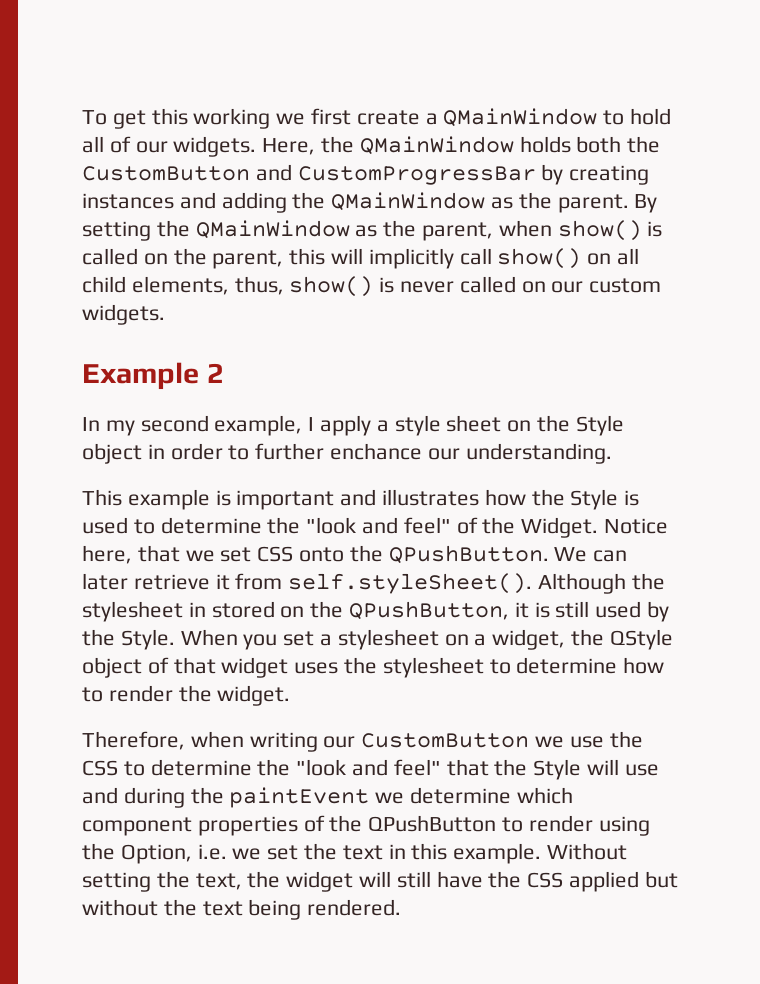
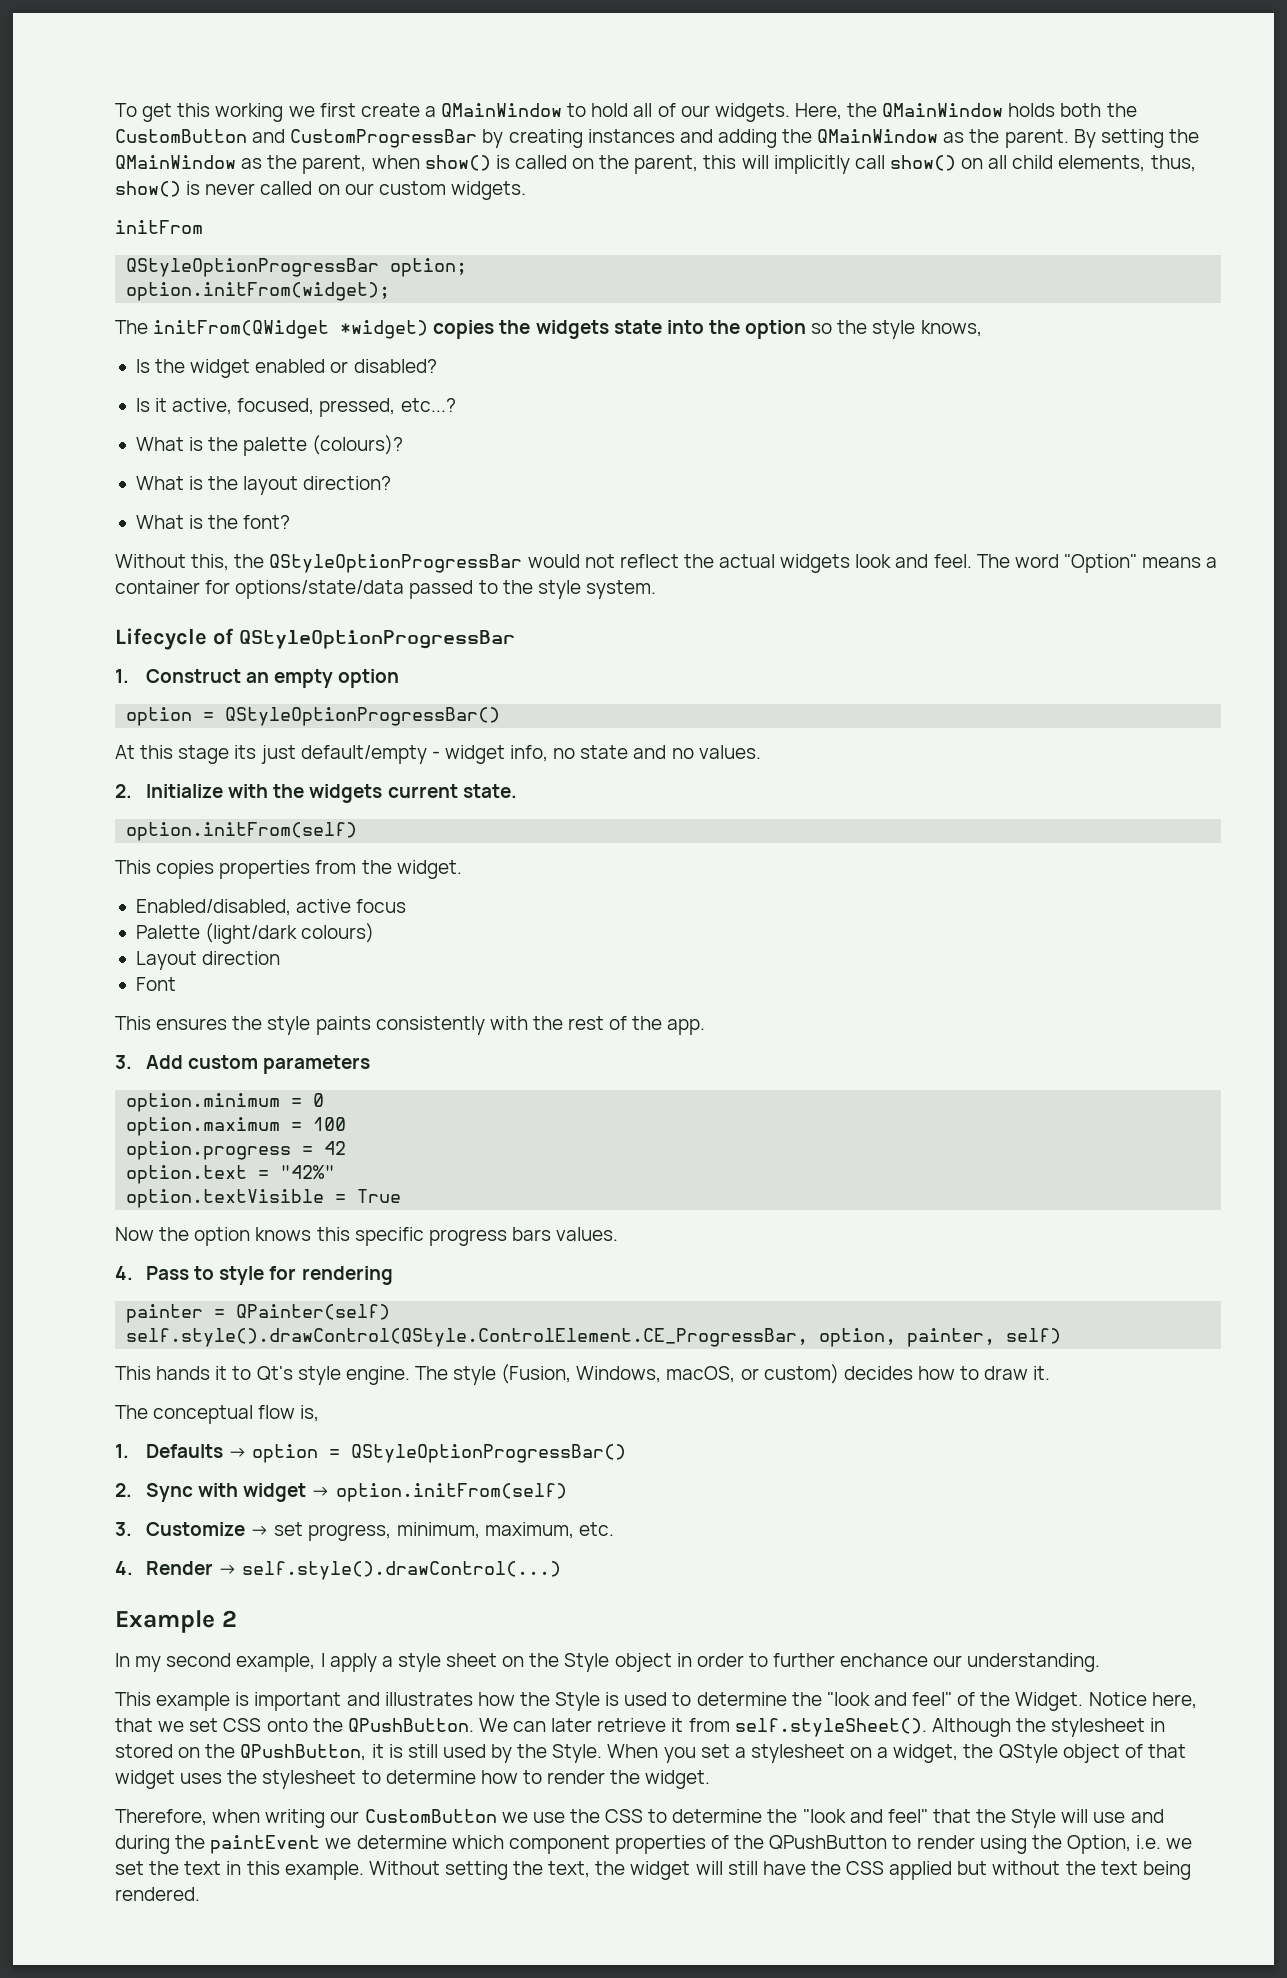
+ initFrom
+ QStyleOptionProgressBar option;
+ option.initFrom(widget);
+ The initFrom(QWidget *widget) copies the widgets state into the option so the style knows,
+ Is the widget enabled or disabled?
+ Is it active, focused, pressed, etc...?
+ What is the palette (colours)?
+ What is the layout direction?
+ What is the font?
+ Without this, the QStyleOptionProgressBar would not reflect the actual widgets look and feel. The word "Option" means a container for options/state/data passed to the style system.
+ Lifecycle of QStyleOptionProgressBar
+ 1. Construct an empty option
+ option = QStyleOptionProgressBar()
+ At this stage its just default/empty - widget info, no state and no values.
+ 2. Initialize with the widgets current state.
+ option.initFrom(self)
+ This copies properties from the widget.
+ Enabled/disabled, active focus
+ Palette (light/dark colours)
+ Layout direction
+ Font
+ This ensures the style paints consistently with the rest of the app.
+ 3. Add custom parameters
+ option.minimum = 0
+ option.maximum = 100
+ option.progress = 42
+ option.text = "42%"
+ option.textVisible = True
+ Now the option knows this specific progress bars values.
+ 4. Pass to style for rendering
+ painter = QPainter(self)
+ self.style().drawControl(QStyle.ControlElement.CE_ProgressBar, option, painter, self)
+ This hands it to Qt's style engine. The style (Fusion, Windows, macOS, or custom) decides how to draw it.
+ The conceptual flow is,
+ 1. Defaults → option = QStyleOptionProgressBar()
+ 2. Sync with widget → option.initFrom(self)
+ 3. Customize → set progress, minimum, maximum, etc.
+ 4. Render → self.style().drawControl(...)

